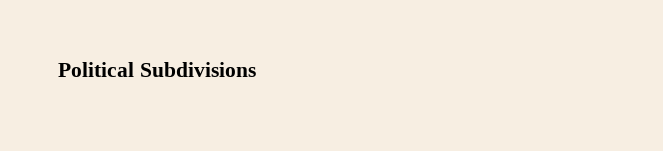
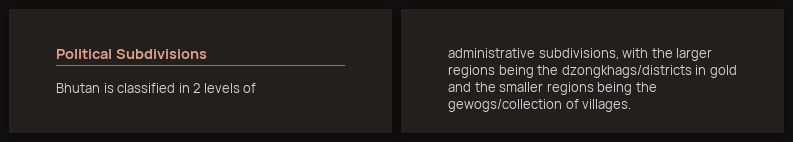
+ Bhutan is classified in 2 levels of administrative subdivisions, with the larger regions being the dzongkhags/districts in gold and the smaller regions being the gewogs/collection of villages.

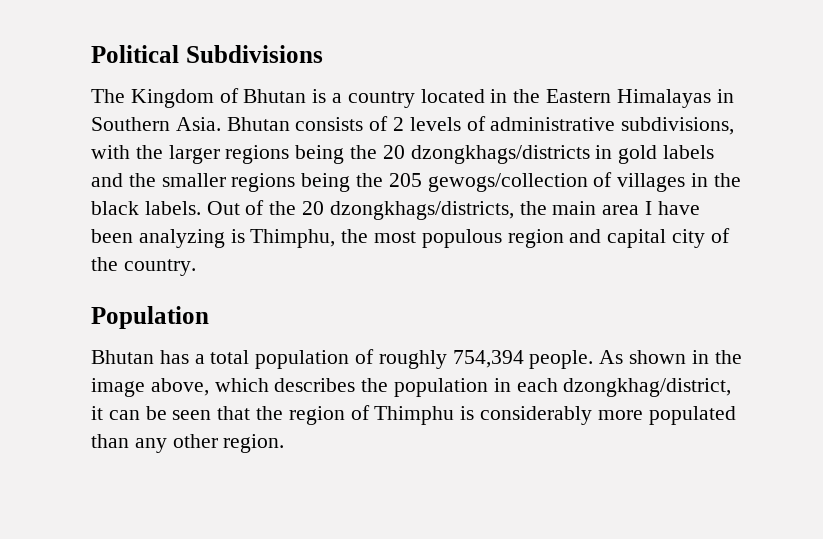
- Bhutan is classified in 2 levels of administrative subdivisions, with the larger regions being the dzongkhags/districts in gold and the smaller regions being the gewogs/collection of villages.
+ The Kingdom of Bhutan is a country located in the Eastern Himalayas in Southern Asia. Bhutan consists of 2 levels of administrative subdivisions, with the larger regions being the 20 dzongkhags/districts in gold labels and the smaller regions being the 205 gewogs/collection of villages in the black labels. Out of the 20 dzongkhags/districts, the main area I have been analyzing is Thimphu, the most populous region and capital city of the country.
+ Population
+ Bhutan has a total population of roughly 754,394 people. As shown in the image above, which describes the population in each dzongkhag/district, it can be seen that the region of Thimphu is considerably more populated than any other region.

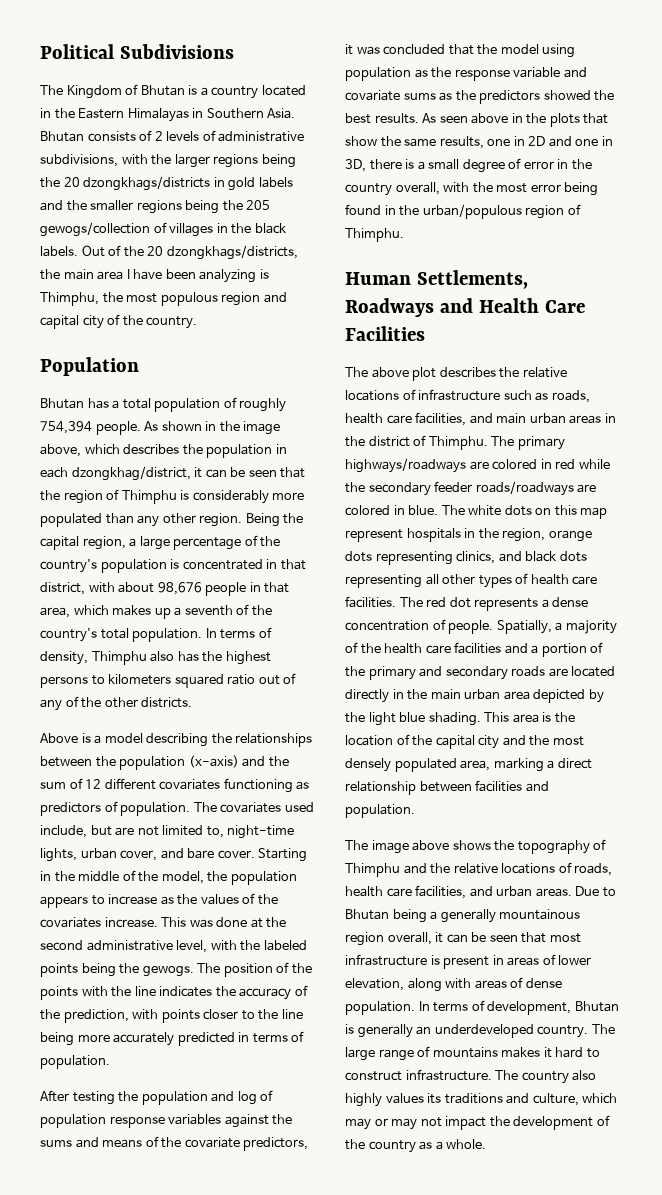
+ Being the capital region, a large percentage of the country's population is concentrated in that district, with about 98,676 people in that area, which makes up a seventh of the country's total population. In terms of density, Thimphu also has the highest persons to kilometers squared ratio out of any of the other districts.
+ Above is a model describing the relationships between the population (x-axis) and the sum of 12 different covariates functioning as predictors of population. The covariates used include, but are not limited to, night-time lights, urban cover, and bare cover. Starting in the middle of the model, the population appears to increase as the values of the covariates increase. This was done at the second administrative level, with the labeled points being the gewogs. The position of the points with the line indicates the accuracy of the prediction, with points closer to the line being more accurately predicted in terms of population.
+ After testing the population and log of population response variables against the sums and means of the covariate predictors, it was concluded that the model using population as the response variable and covariate sums as the predictors showed the best results. As seen above in the plots that show the same results, one in 2D and one in 3D, there is a small degree of error in the country overall, with the most error being found in the urban/populous region of Thimphu.
+ Human Settlements, Roadways and Health Care Facilities
+ The above plot describes the relative locations of infrastructure such as roads, health care facilities, and main urban areas in the district of Thimphu. The primary highways/roadways are colored in red while the secondary feeder roads/roadways are colored in blue. The white dots on this map represent hospitals in the region, orange dots representing clinics, and black dots representing all other types of health care facilities. The red dot represents a dense concentration of people. Spatially, a majority of the health care facilities and a portion of the primary and secondary roads are located directly in the main urban area depicted by the light blue shading. This area is the location of the capital city and the most densely populated area, marking a direct relationship between facilities and population.
+ The image above shows the topography of Thimphu and the relative locations of roads, health care facilities, and urban areas. Due to Bhutan being a generally mountainous region overall, it can be seen that most infrastructure is present in areas of lower elevation, along with areas of dense population. In terms of development, Bhutan is generally an underdeveloped country. The large range of mountains makes it hard to construct infrastructure. The country also highly values its traditions and culture, which may or may not impact the development of the country as a whole.

